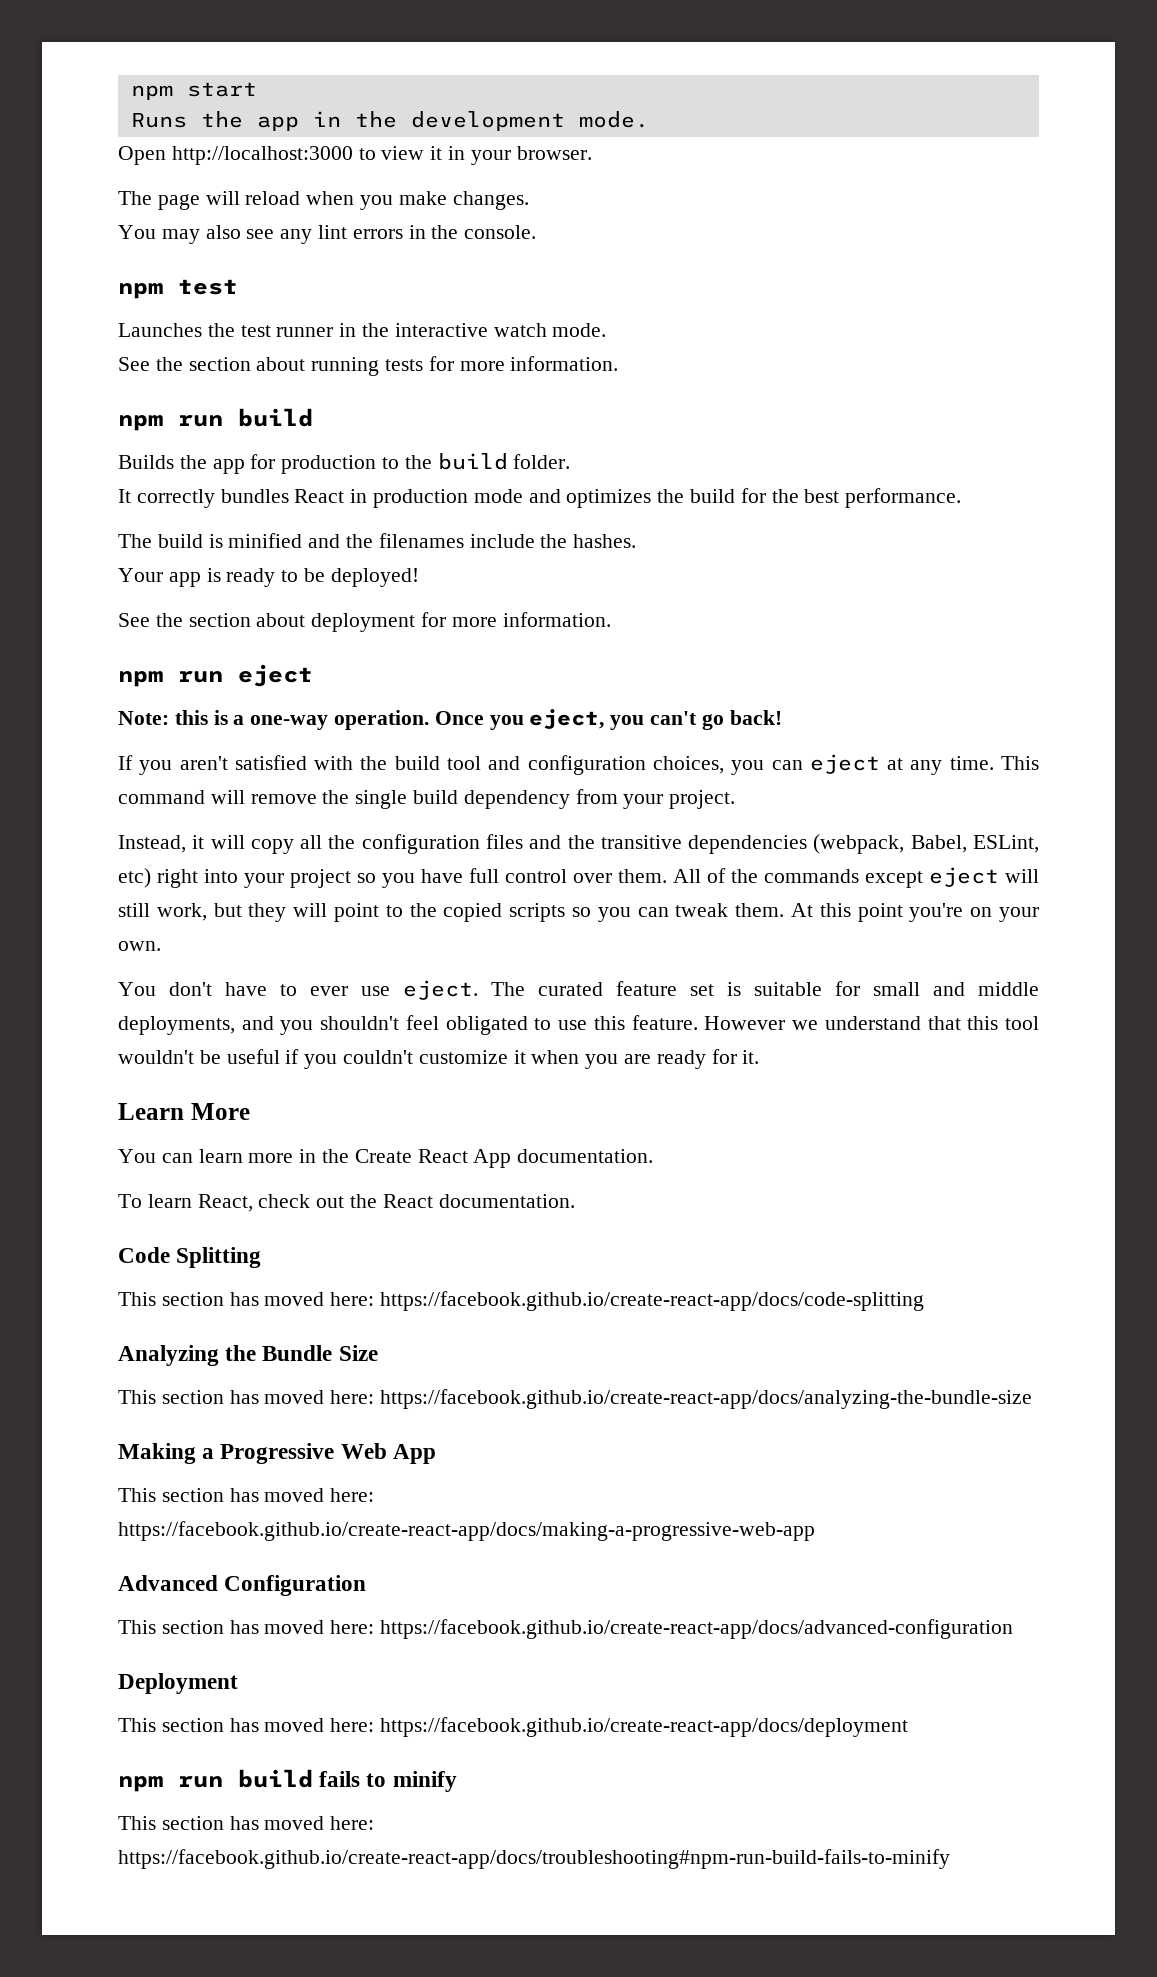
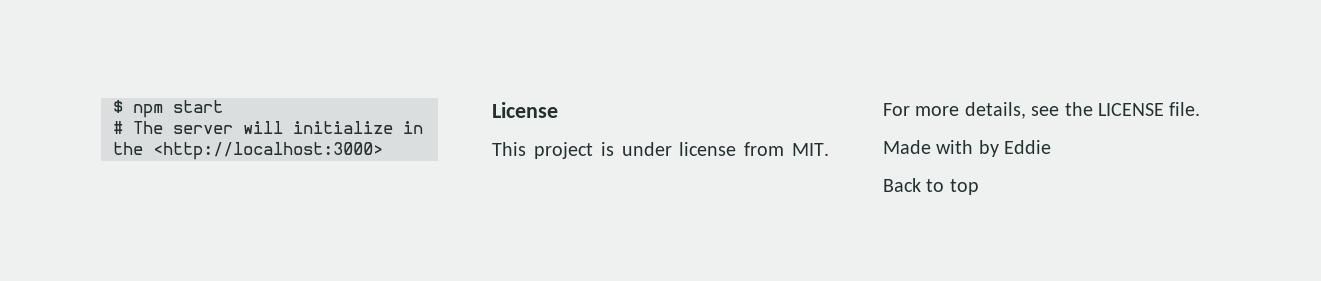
- npm start
+ $ npm start
- Runs the app in the development mode.
- Open http://localhost:3000 to view it in your browser.
- The page will reload when you make changes.
- You may also see any lint errors in the console.
- npm test
- Launches the test runner in the interactive watch mode.
- See the section about running tests for more information.
- npm run build
- Builds the app for production to the build folder.
- It correctly bundles React in production mode and optimizes the build for the best performance.
- The build is minified and the filenames include the hashes.
- Your app is ready to be deployed!
- See the section about deployment for more information.
- npm run eject
- Note: this is a one-way operation. Once you eject, you can't go back!
- If you aren't satisfied with the build tool and configuration choices, you can eject at any time. This command will remove the single build dependency from your project.
- Instead, it will copy all the configuration files and the transitive dependencies (webpack, Babel, ESLint, etc) right into your project so you have full control over them. All of the commands except eject will still work, but they will point to the copied scripts so you can tweak them. At this point you're on your own.
- You don't have to ever use eject. The curated feature set is suitable for small and middle deployments, and you shouldn't feel obligated to use this feature. However we understand that this tool wouldn't be useful if you couldn't customize it when you are ready for it.
- Learn More
- You can learn more in the Create React App documentation.
- To learn React, check out the React documentation.
- Code Splitting
- This section has moved here: https://facebook.github.io/create-react-app/docs/code-splitting
- Analyzing the Bundle Size
- This section has moved here: https://facebook.github.io/create-react-app/docs/analyzing-the-bundle-size
- Making a Progressive Web App
- This section has moved here: https://facebook.github.io/create-react-app/docs/making-a-progressive-web-app
- Advanced Configuration
- This section has moved here: https://facebook.github.io/create-react-app/docs/advanced-configuration
- Deployment
- This section has moved here: https://facebook.github.io/create-react-app/docs/deployment
- npm run build fails to minify
- This section has moved here: https://facebook.github.io/create-react-app/docs/troubleshooting#npm-run-build-fails-to-minify
+ # The server will initialize in the <http://localhost:3000>
+ License
+ This project is under license from MIT. For more details, see the LICENSE file.
+ Made with by Eddie
+ Back to top

